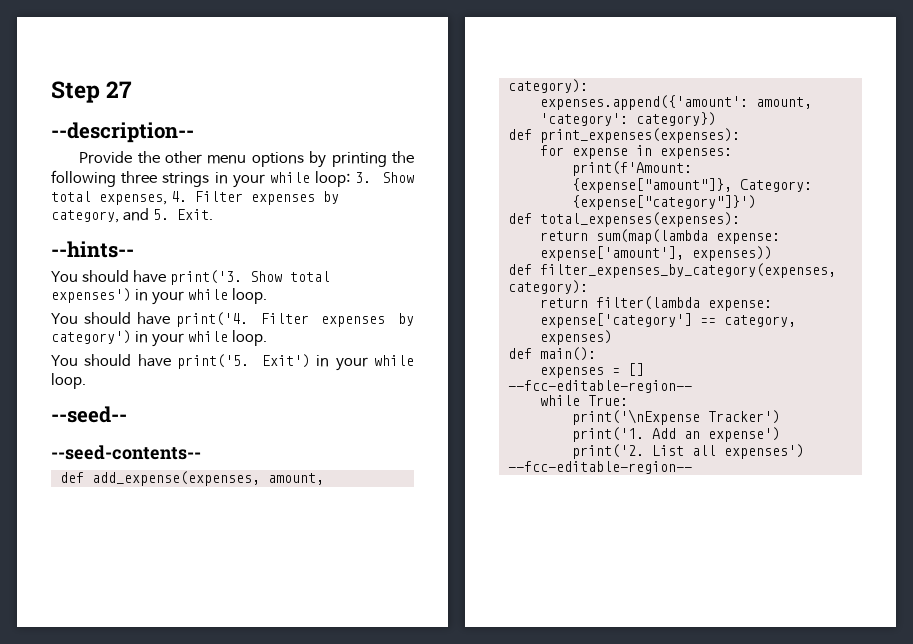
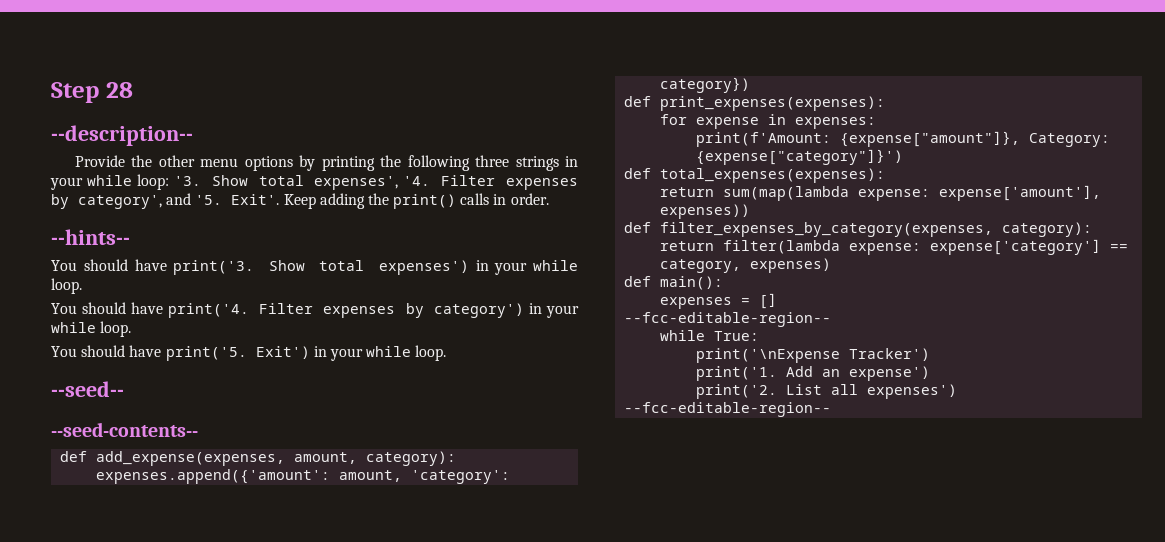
- Step 27
+ Step 28
- Provide the other menu options by printing the following three strings in your while loop: 3. Show total expenses, 4. Filter expenses by category, and 5. Exit.
+ Provide the other menu options by printing the following three strings in your while loop: '3. Show total expenses', '4. Filter expenses by category', and '5. Exit'. Keep adding the print() calls in order.

